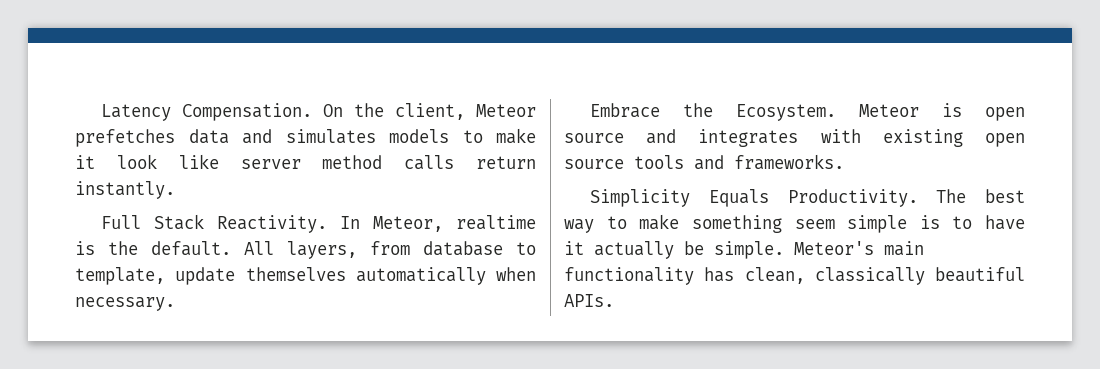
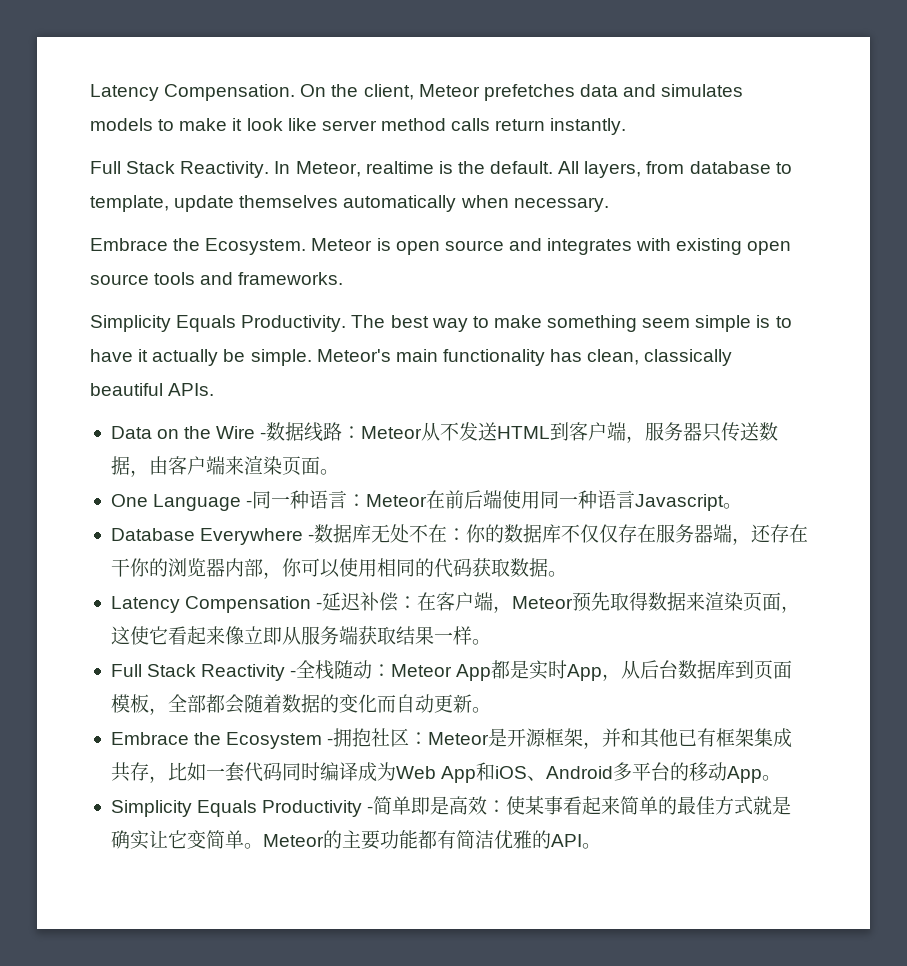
+ Data on the Wire -数据线路：Meteor从不发送HTML到客户端，服务器只传送数据，由客户端来渲染页面。
+ One Language -同一种语言：Meteor在前后端使用同一种语言Javascript。
+ Database Everywhere -数据库无处不在：你的数据库不仅仅存在服务器端，还存在干你的浏览器内部，你可以使用相同的代码获取数据。
+ Latency Compensation -延迟补偿：在客户端，Meteor预先取得数据来渲染页面，这使它看起来像立即从服务端获取结果一样。
+ Full Stack Reactivity -全栈随动：Meteor App都是实时App，从后台数据库到页面模板，全部都会随着数据的变化而自动更新。
+ Embrace the Ecosystem -拥抱社区：Meteor是开源框架，并和其他已有框架集成共存，比如一套代码同时编译成为Web App和iOS、Android多平台的移动App。
+ Simplicity Equals Productivity -简单即是高效：使某事看起来简单的最佳方式就是确实让它变简单。Meteor的主要功能都有简洁优雅的API。

